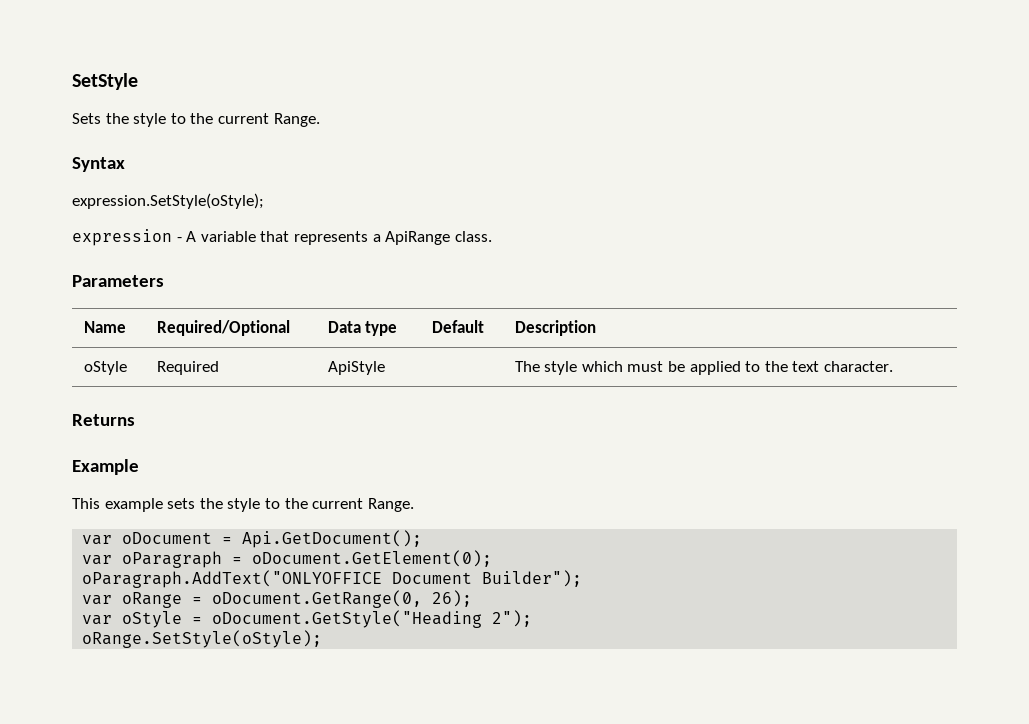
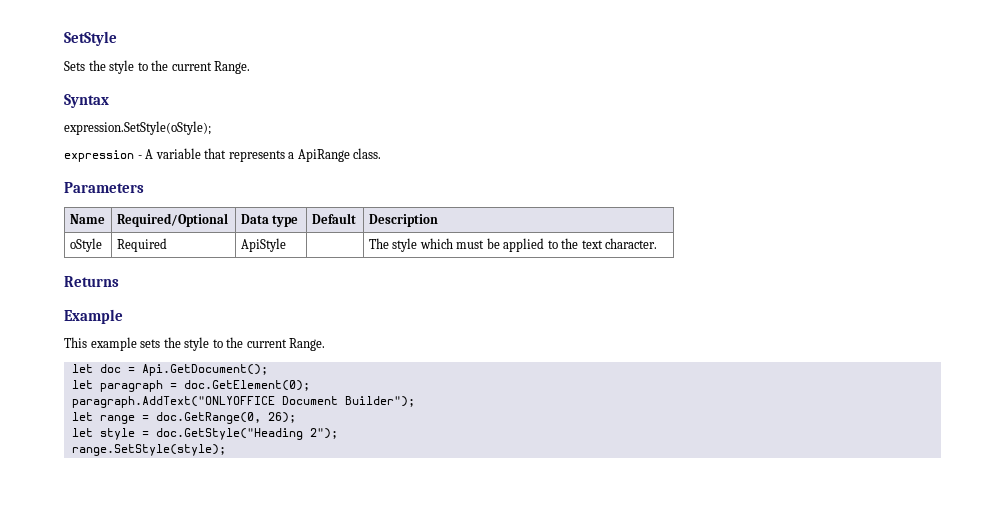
- var oDocument = Api.GetDocument();
+ let doc = Api.GetDocument();
- var oParagraph = oDocument.GetElement(0);
- oParagraph.AddText("ONLYOFFICE Document Builder");
- var oRange = oDocument.GetRange(0, 26);
- var oStyle = oDocument.GetStyle("Heading 2");
+ let paragraph = doc.GetElement(0);
+ paragraph.AddText("ONLYOFFICE Document Builder");
+ let range = doc.GetRange(0, 26);
+ let style = doc.GetStyle("Heading 2");
- oRange.SetStyle(oStyle);
+ range.SetStyle(style);

